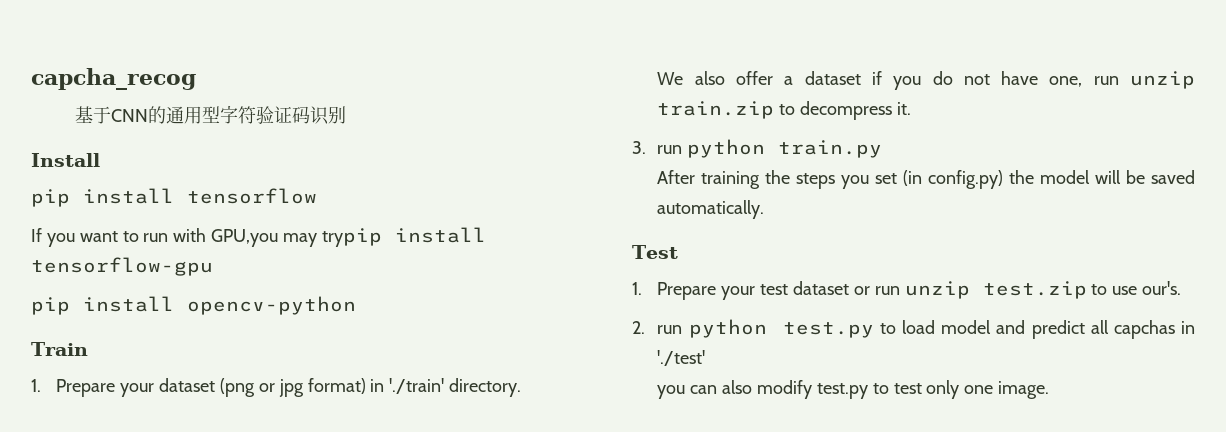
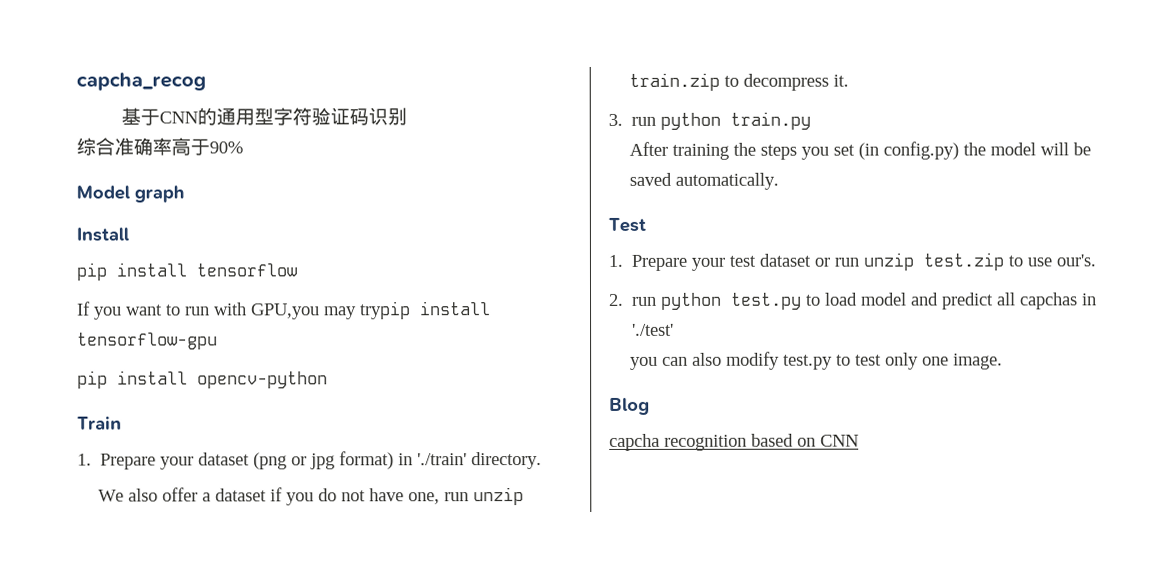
+ 综合准确率高于90%
+ Model graph
+ Blog
+ capcha recognition based on CNN

